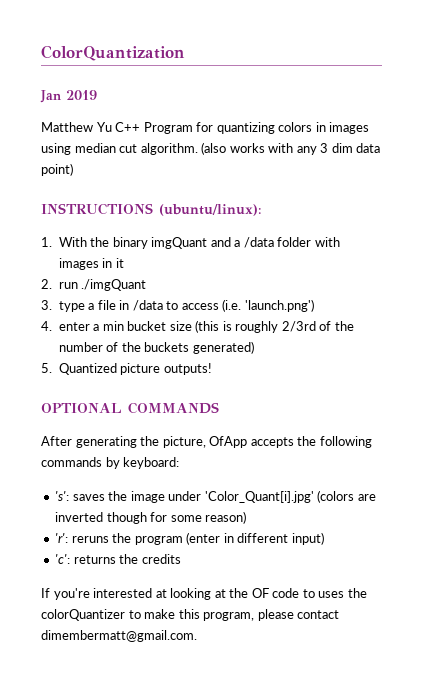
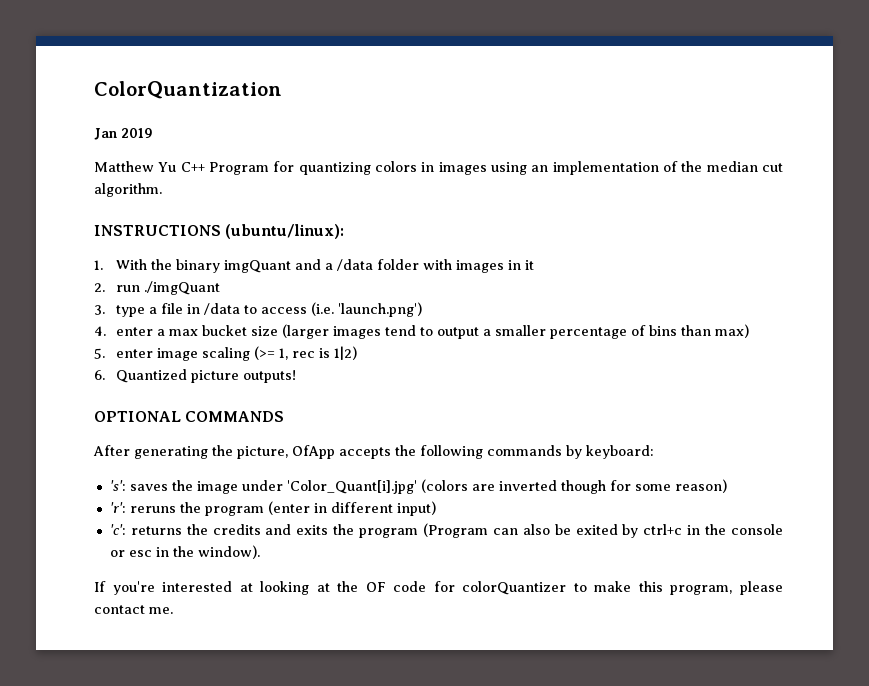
- Matthew Yu C++ Program for quantizing colors in images using median cut algorithm. (also works with any 3 dim data point)
+ Matthew Yu C++ Program for quantizing colors in images using an implementation of the median cut algorithm.
- 4. enter a min bucket size (this is roughly 2/3rd of the number of the buckets generated)
- 5. Quantized picture outputs!
+ 4. enter a max bucket size (larger images tend to output a smaller percentage of bins than max)
+ 5. enter image scaling (>= 1, rec is 1|2)
+ 6. Quantized picture outputs!
- 'c': returns the credits
+ 'c': returns the credits and exits the program (Program can also be exited by ctrl+c in the console or esc in the window).
- If you're interested at looking at the OF code to uses the colorQuantizer to make this program, please contact dimembermatt@gmail.com.
+ If you're interested at looking at the OF code for colorQuantizer to make this program, please contact me.

